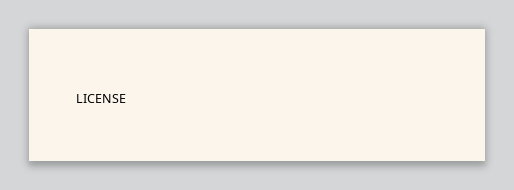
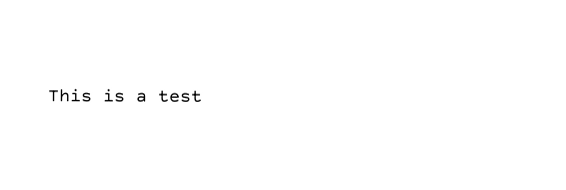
- LICENSE
+ This is a test

